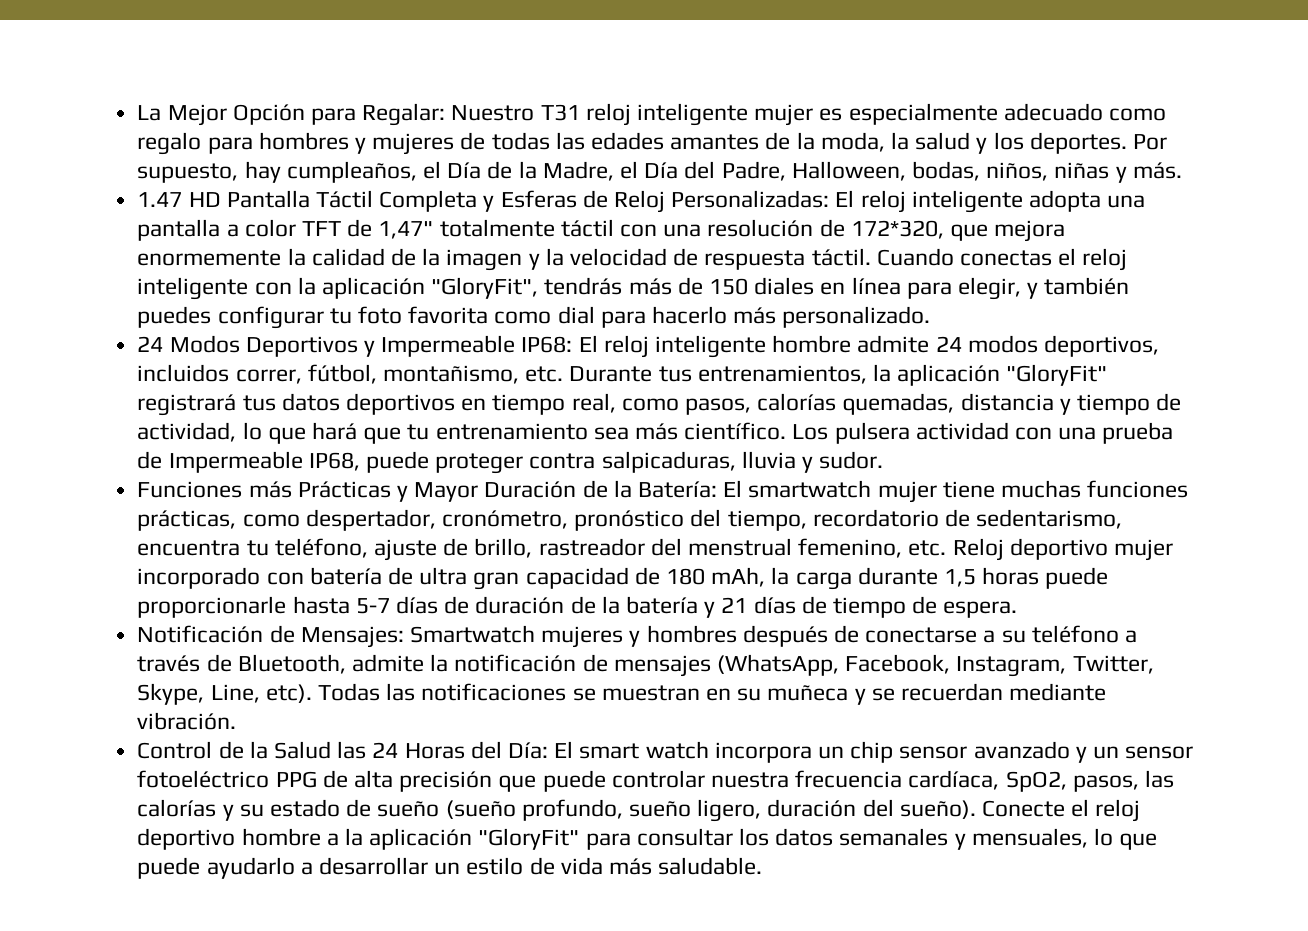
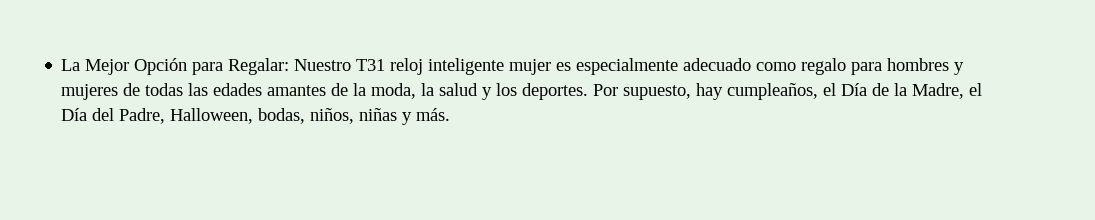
- 1.47 HD Pantalla Táctil Completa y Esferas de Reloj Personalizadas: El reloj inteligente adopta una pantalla a color TFT de 1,47" totalmente táctil con una resolución de 172*320, que mejora enormemente la calidad de la imagen y la velocidad de respuesta táctil. Cuando conectas el reloj inteligente con la aplicación "GloryFit", tendrás más de 150 diales en línea para elegir, y también puedes configurar tu foto favorita como dial para hacerlo más personalizado.
- 24 Modos Deportivos y Impermeable IP68: El reloj inteligente hombre admite 24 modos deportivos, incluidos correr, fútbol, montañismo, etc. Durante tus entrenamientos, la aplicación "GloryFit" registrará tus datos deportivos en tiempo real, como pasos, calorías quemadas, distancia y tiempo de actividad, lo que hará que tu entrenamiento sea más científico. Los pulsera actividad con una prueba de Impermeable IP68, puede proteger contra salpicaduras, lluvia y sudor.
- Funciones más Prácticas y Mayor Duración de la Batería: El smartwatch mujer tiene muchas funciones prácticas, como despertador, cronómetro, pronóstico del tiempo, recordatorio de sedentarismo, encuentra tu teléfono, ajuste de brillo, rastreador del menstrual femenino, etc. Reloj deportivo mujer incorporado con batería de ultra gran capacidad de 180 mAh, la carga durante 1,5 horas puede proporcionarle hasta 5-7 días de duración de la batería y 21 días de tiempo de espera.
- Notificación de Mensajes: Smartwatch mujeres y hombres después de conectarse a su teléfono a través de Bluetooth, admite la notificación de mensajes (WhatsApp, Facebook, Instagram, Twitter, Skype, Line, etc). Todas las notificaciones se muestran en su muñeca y se recuerdan mediante vibración.
- Control de la Salud las 24 Horas del Día: El smart watch incorpora un chip sensor avanzado y un sensor fotoeléctrico PPG de alta precisión que puede controlar nuestra frecuencia cardíaca, SpO2, pasos, las calorías y su estado de sueño (sueño profundo, sueño ligero, duración del sueño). Conecte el reloj deportivo hombre a la aplicación "GloryFit" para consultar los datos semanales y mensuales, lo que puede ayudarlo a desarrollar un estilo de vida más saludable.

